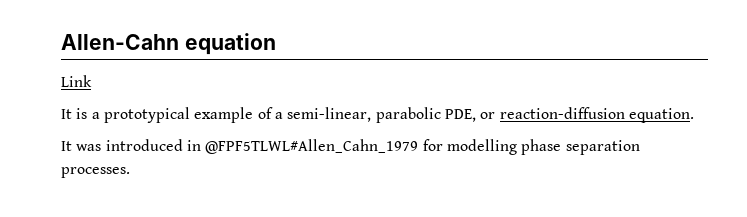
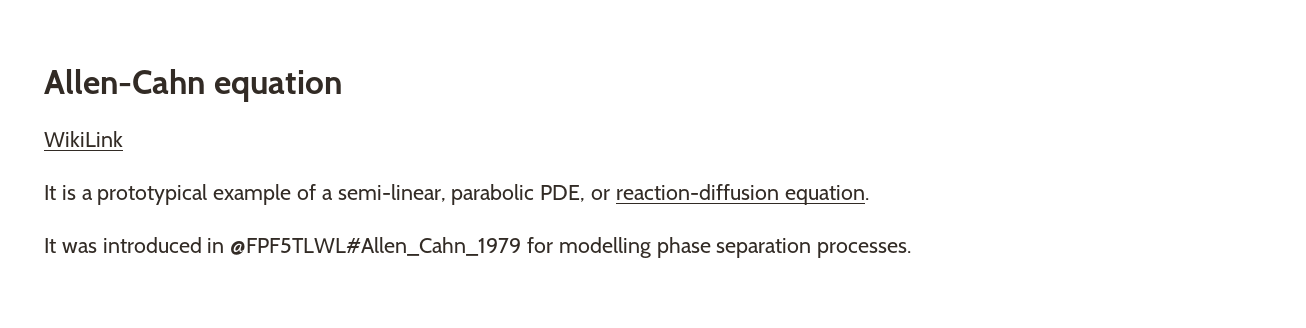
- Link
+ WikiLink

